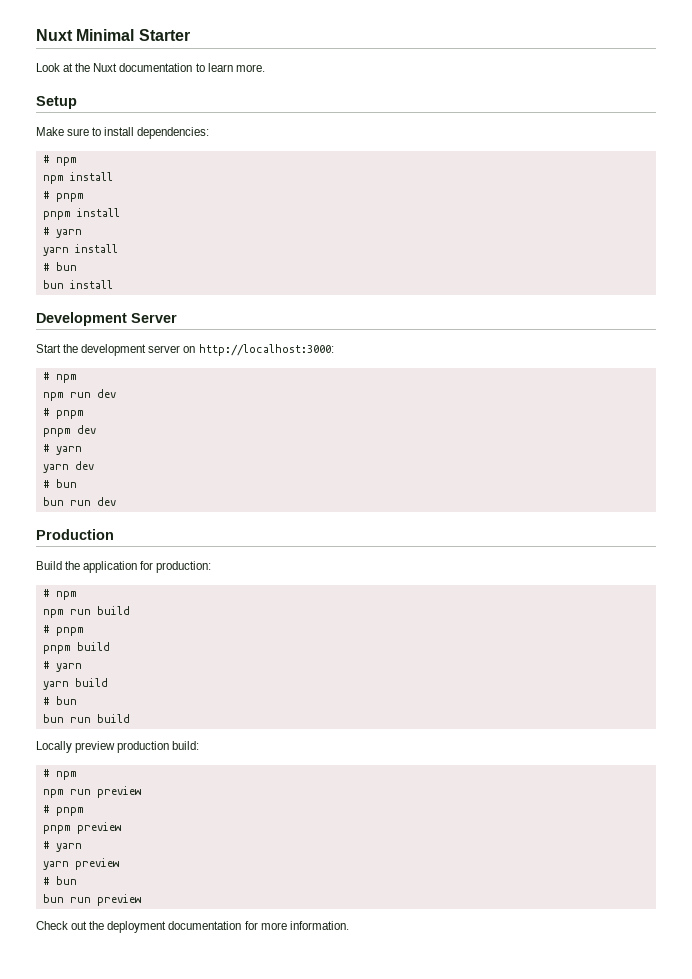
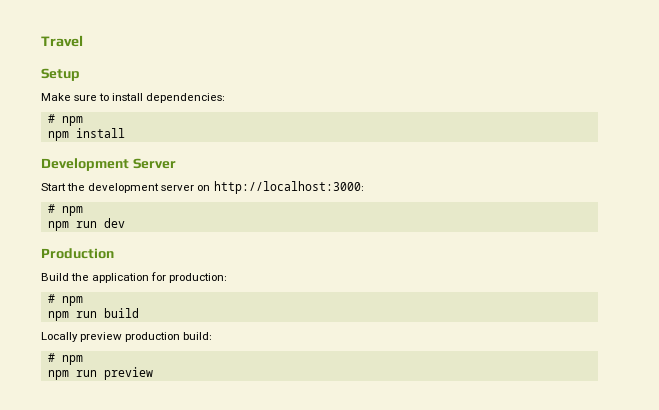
- Nuxt Minimal Starter
- Look at the Nuxt documentation to learn more.
+ Travel
  npm install
- # pnpm
- pnpm install
- # yarn
- yarn install
- # bun
- bun install
  npm run dev
- # pnpm
- pnpm dev
- # yarn
- yarn dev
- # bun
- bun run dev
  npm run build
- # pnpm
- pnpm build
- # yarn
- yarn build
- # bun
- bun run build
  npm run preview
- # pnpm
- pnpm preview
- # yarn
- yarn preview
- # bun
- bun run preview
- Check out the deployment documentation for more information.

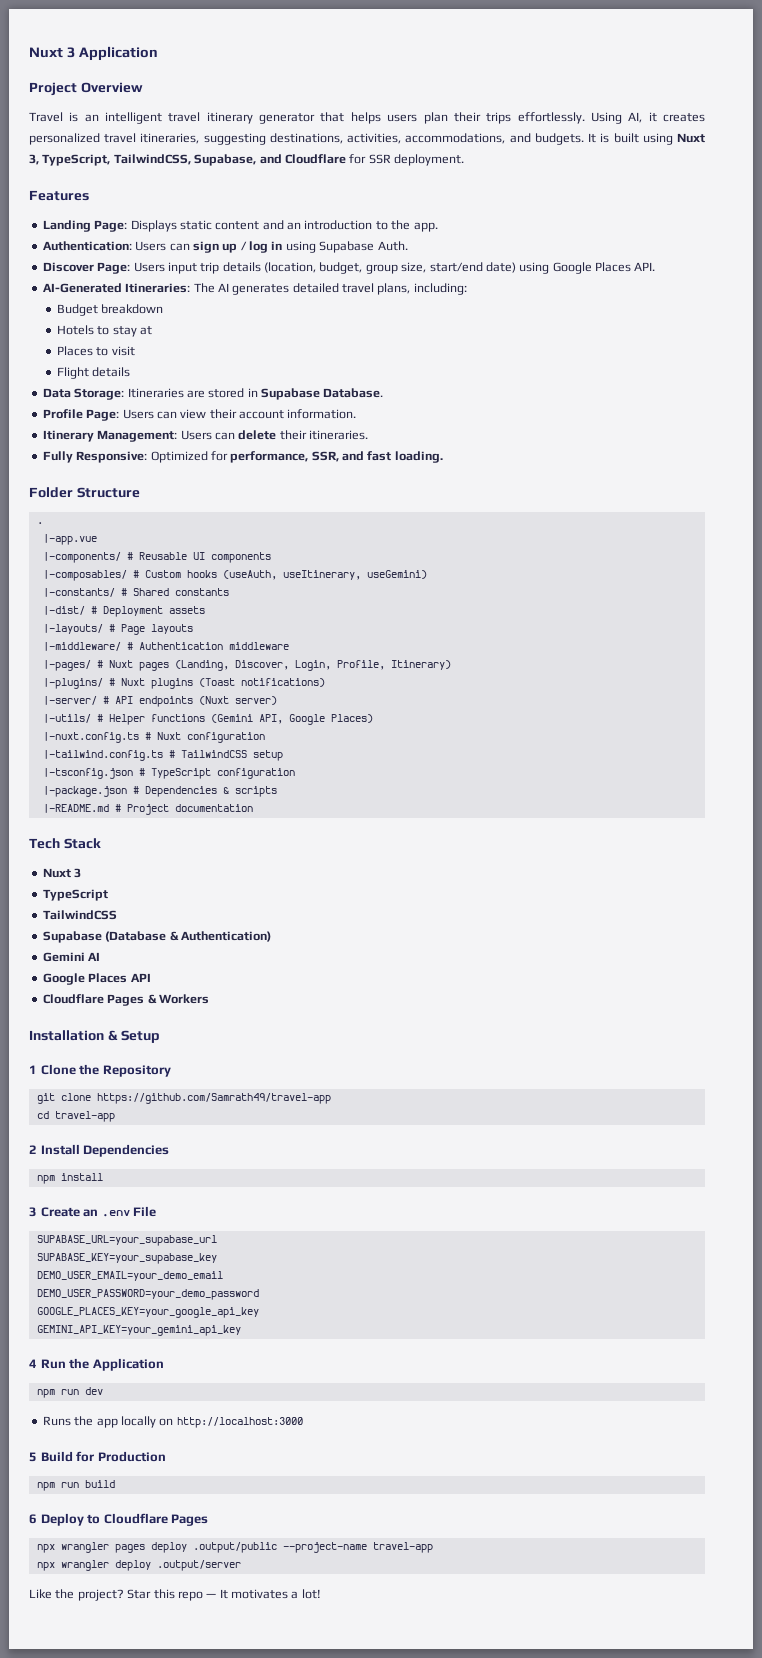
- Travel
- Setup
- Make sure to install dependencies:
- # npm
+ Nuxt 3 Application
+ Project Overview
+ Travel is an intelligent travel itinerary generator that helps users plan their trips effortlessly. Using AI, it creates personalized travel itineraries, suggesting destinations, activities, accommodations, and budgets. It is built using Nuxt 3, TypeScript, TailwindCSS, Supabase, and Cloudflare for SSR deployment.
+ Features
+ Landing Page: Displays static content and an introduction to the app.
+ Authentication: Users can sign up / log in using Supabase Auth.
+ Discover Page: Users input trip details (location, budget, group size, start/end date) using Google Places API.
+ AI-Generated Itineraries: The AI generates detailed travel plans, including:
+ Budget breakdown
+ Hotels to stay at
+ Places to visit
+ Flight details
+ Data Storage: Itineraries are stored in Supabase Database.
+ Profile Page: Users can view their account information.
+ Itinerary Management: Users can delete their itineraries.
+ Fully Responsive: Optimized for performance, SSR, and fast loading.
+ Folder Structure
+ .
+ |-app.vue
+ |-components/ # Reusable UI components
+ |-composables/ # Custom hooks (useAuth, useItinerary, useGemini)
+ |-constants/ # Shared constants
+ |-dist/ # Deployment assets
+ |-layouts/ # Page layouts
+ |-middleware/ # Authentication middleware
+ |-pages/ # Nuxt pages (Landing, Discover, Login, Profile, Itinerary)
+ |-plugins/ # Nuxt plugins (Toast notifications)
+ |-server/ # API endpoints (Nuxt server)
+ |-utils/ # Helper functions (Gemini API, Google Places)
+ |-nuxt.config.ts # Nuxt configuration
+ |-tailwind.config.ts # TailwindCSS setup
+ |-tsconfig.json # TypeScript configuration
+ |-package.json # Dependencies & scripts
+ |-README.md # Project documentation
+ Tech Stack
+ Nuxt 3
+ TypeScript
+ TailwindCSS
+ Supabase (Database & Authentication)
+ Gemini AI
+ Google Places API
+ Cloudflare Pages & Workers
+ Installation & Setup
+ 1 Clone the Repository
+ git clone https://github.com/Samrath49/travel-app
+ cd travel-app
+ 2 Install Dependencies
  npm install
- Development Server
- Start the development server on http://localhost:3000:
- # npm
+ 3 Create an .env File
+ SUPABASE_URL=your_supabase_url
+ SUPABASE_KEY=your_supabase_key
+ DEMO_USER_EMAIL=your_demo_email
+ DEMO_USER_PASSWORD=your_demo_password
+ GOOGLE_PLACES_KEY=your_google_api_key
+ GEMINI_API_KEY=your_gemini_api_key
+ 4 Run the Application
  npm run dev
- Production
- Build the application for production:
- # npm
+ Runs the app locally on http://localhost:3000
+ 5 Build for Production
  npm run build
- Locally preview production build:
- # npm
- npm run preview
+ 6 Deploy to Cloudflare Pages
+ npx wrangler pages deploy .output/public --project-name travel-app
+ npx wrangler deploy .output/server
+ Like the project? Star this repo — It motivates a lot!

